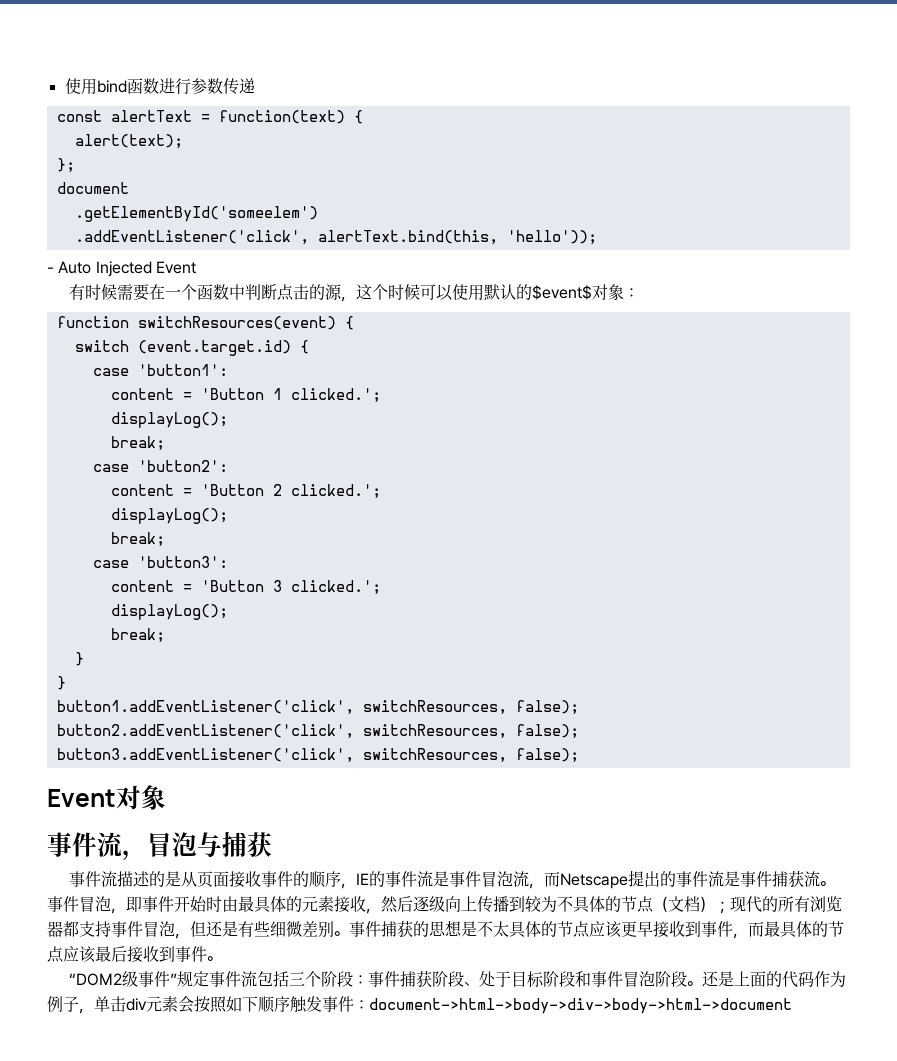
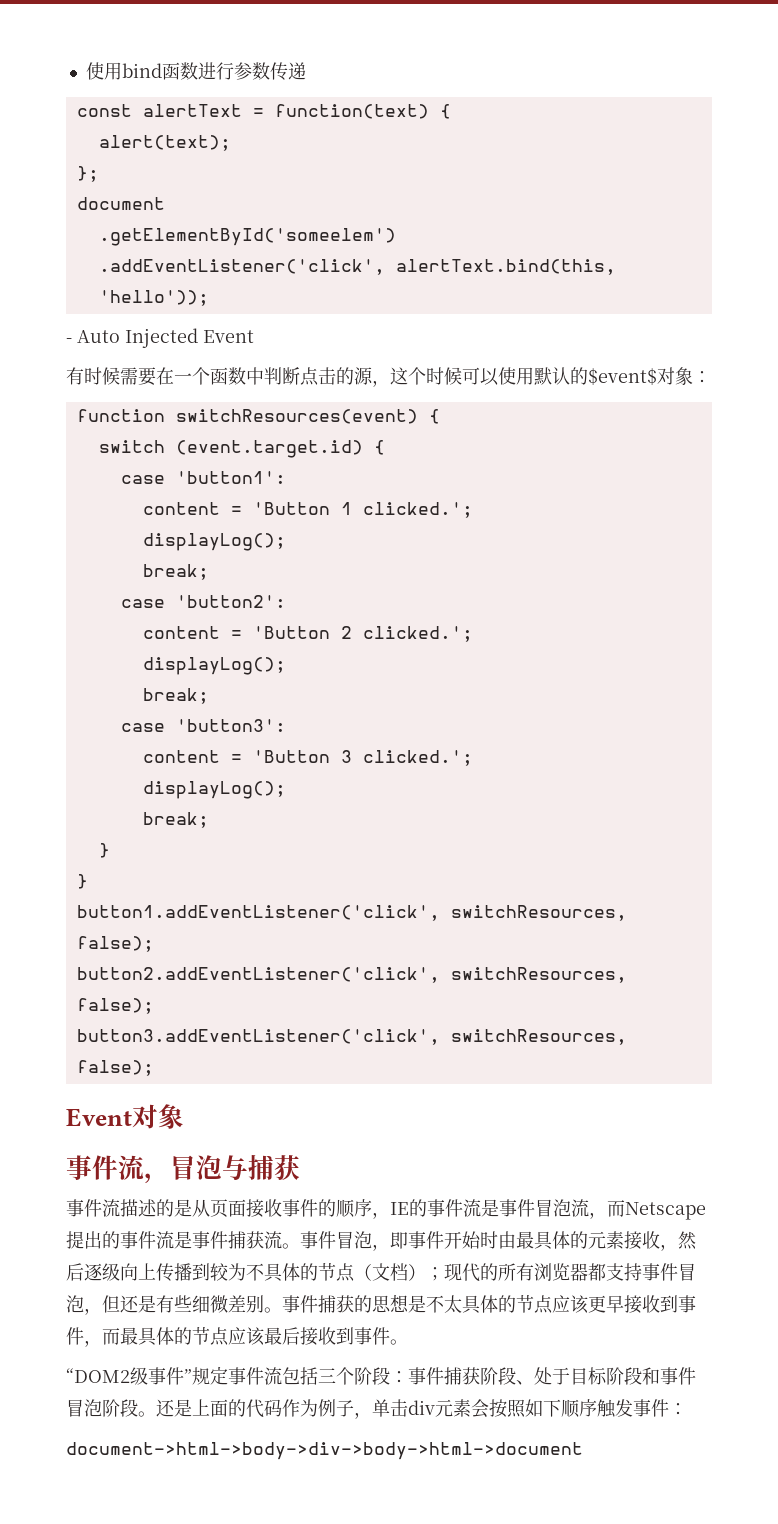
- 还是上面的代码作为例子，单击div元素会按照如下顺序触发事件：document->html->body->div->body->html->document
+ 还是上面的代码作为例子，单击div元素会按照如下顺序触发事件：
+ document->html->body->div->body->html->document

